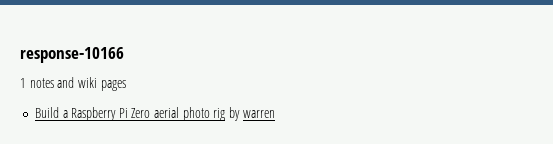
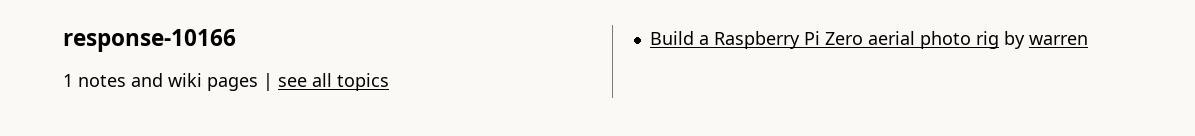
- 1 notes and wiki pages
+ 1 notes and wiki pages | see all topics

